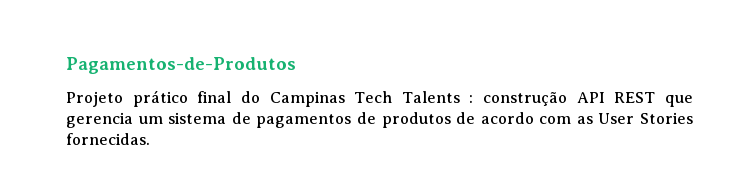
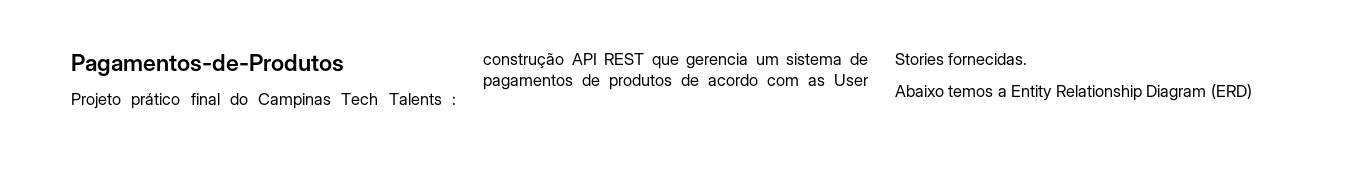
+ Abaixo temos a Entity Relationship Diagram (ERD)

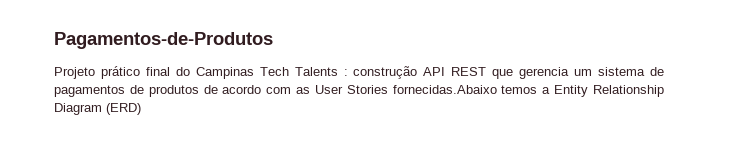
- Projeto prático final do Campinas Tech Talents : construção API REST que gerencia um sistema de pagamentos de produtos de acordo com as User Stories fornecidas.
- Abaixo temos a Entity Relationship Diagram (ERD)
+ Projeto prático final do Campinas Tech Talents : construção API REST que gerencia um sistema de pagamentos de produtos de acordo com as User Stories fornecidas.Abaixo temos a Entity Relationship Diagram (ERD)

